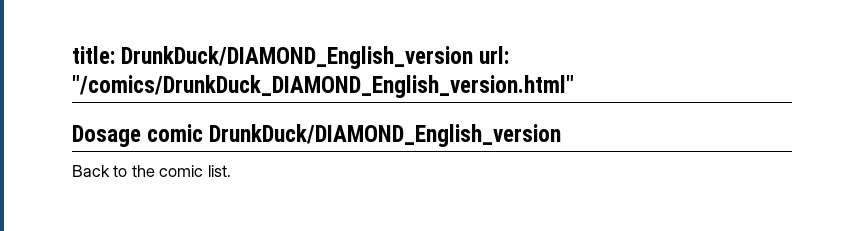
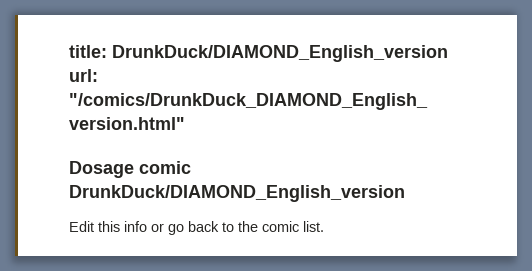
- Back to the comic list.
+ Edit this info or go back to the comic list.

